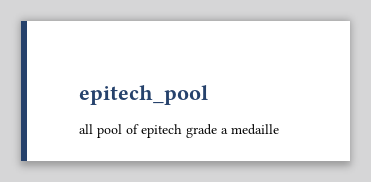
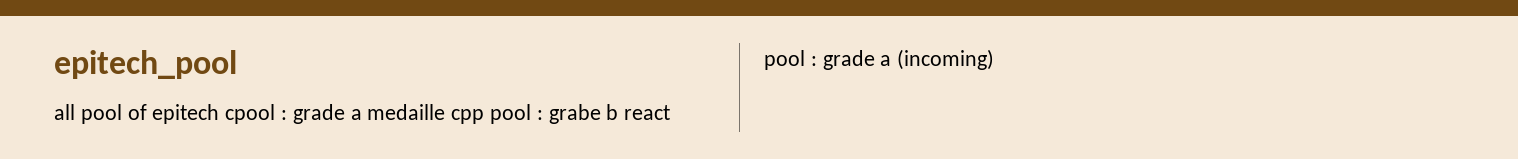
- all pool of epitech grade a medaille
+ all pool of epitech cpool : grade a medaille cpp pool : grabe b react pool : grade a (incoming)

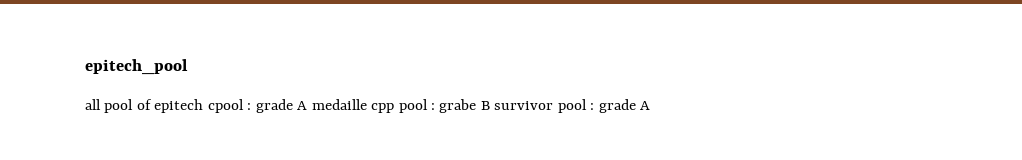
- all pool of epitech cpool : grade a medaille cpp pool : grabe b react pool : grade a (incoming)
+ all pool of epitech cpool : grade A medaille cpp pool : grabe B survivor pool : grade A

